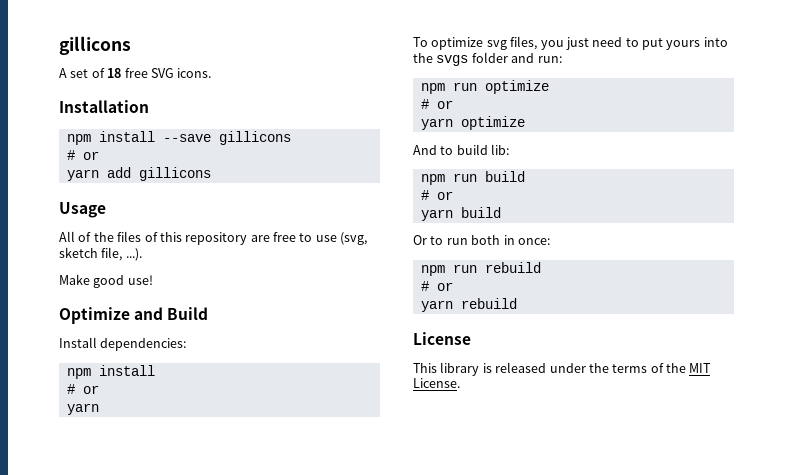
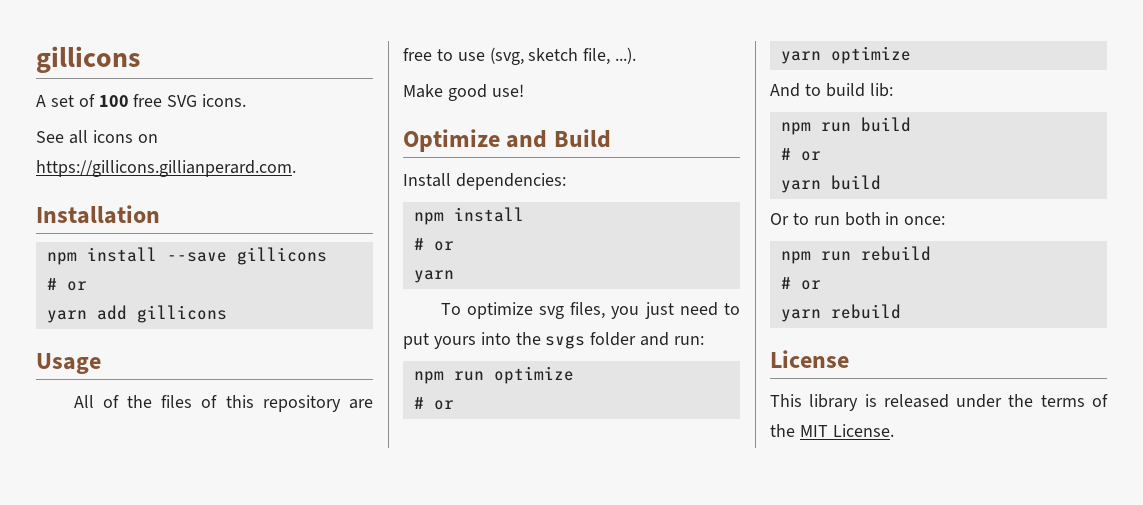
- A set of 18 free SVG icons.
+ A set of 100 free SVG icons.
+ See all icons on https://gillicons.gillianperard.com.

